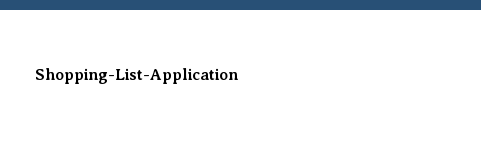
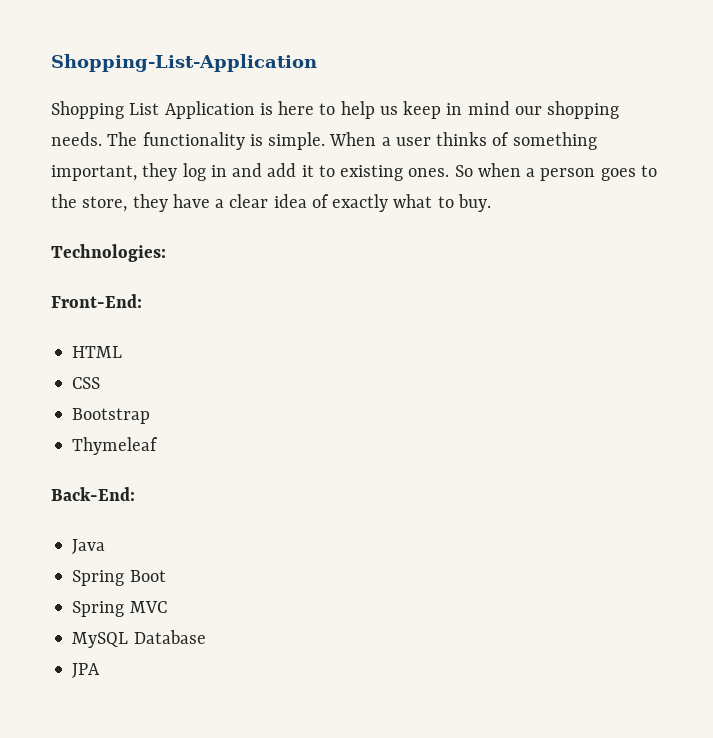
+ Shopping List Application is here to help us keep in mind our shopping needs. The functionality is simple. When a user thinks of something important, they log in and add it to existing ones. So when a person goes to the store, they have a clear idea of exactly what to buy.
+ Technologies:
+ Front-End:
+ HTML
+ CSS
+ Bootstrap
+ Thymeleaf
+ Back-End:
+ Java
+ Spring Boot
+ Spring MVC
+ MySQL Database
+ JPA

